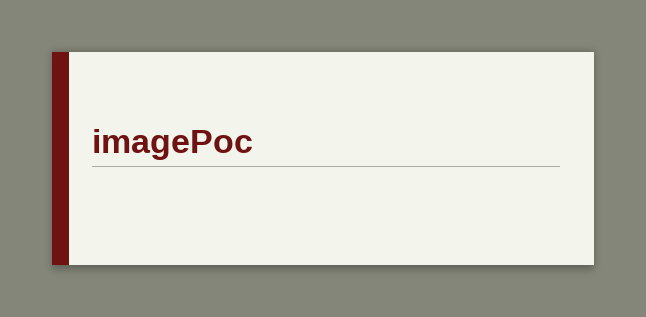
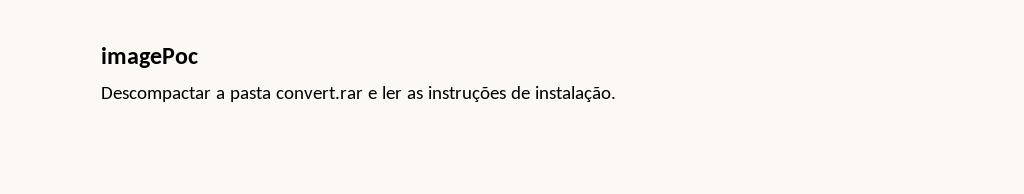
+ Descompactar a pasta convert.rar e ler as instruções de instalação.

